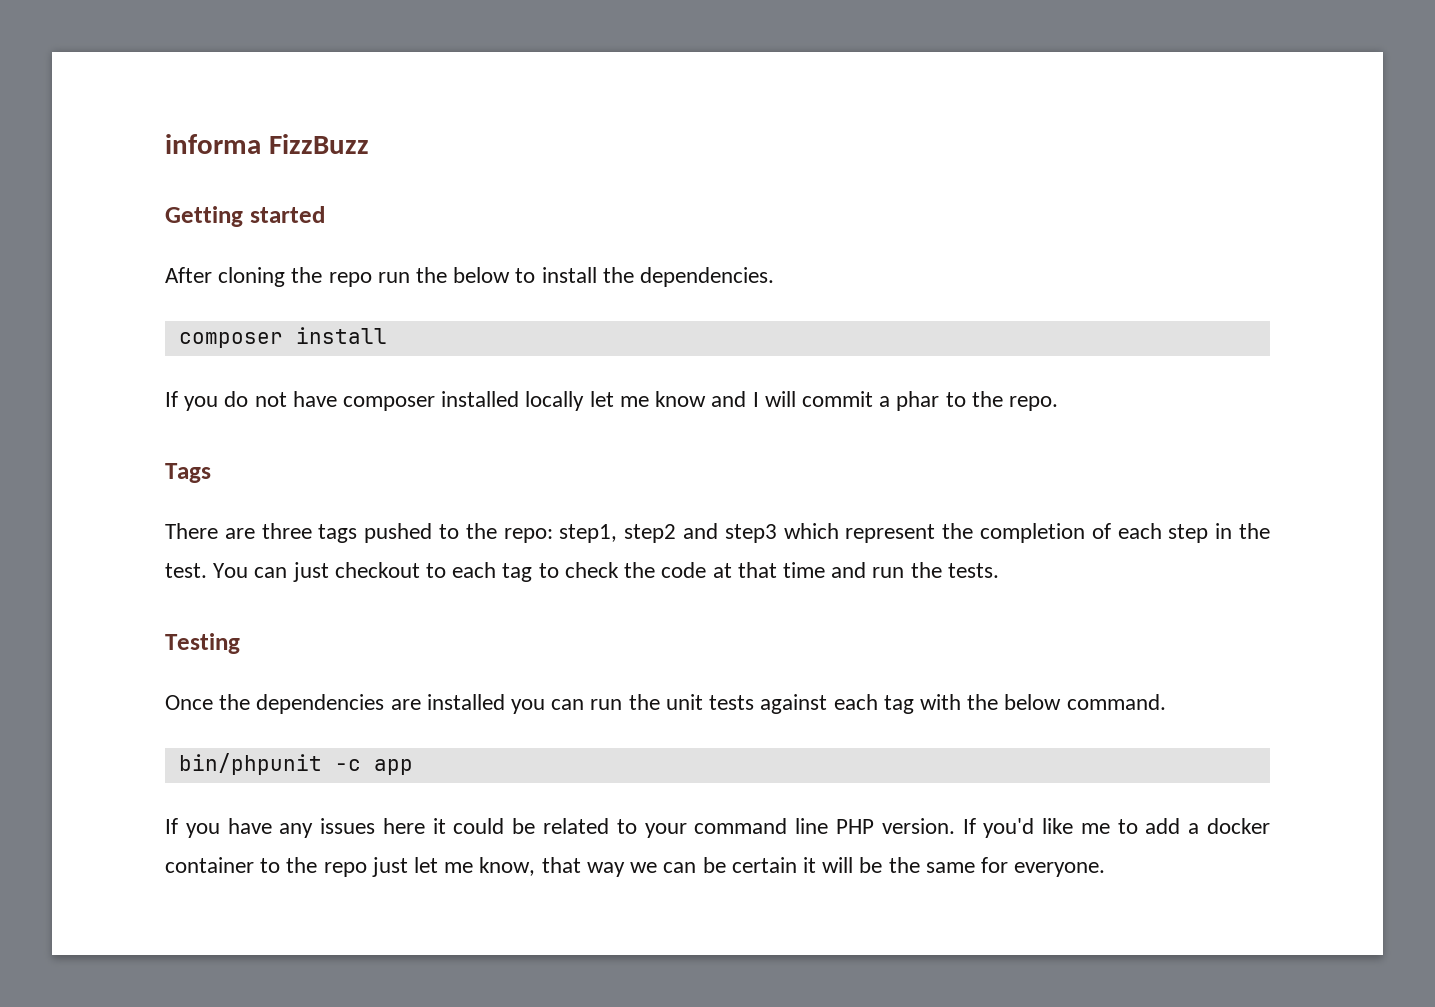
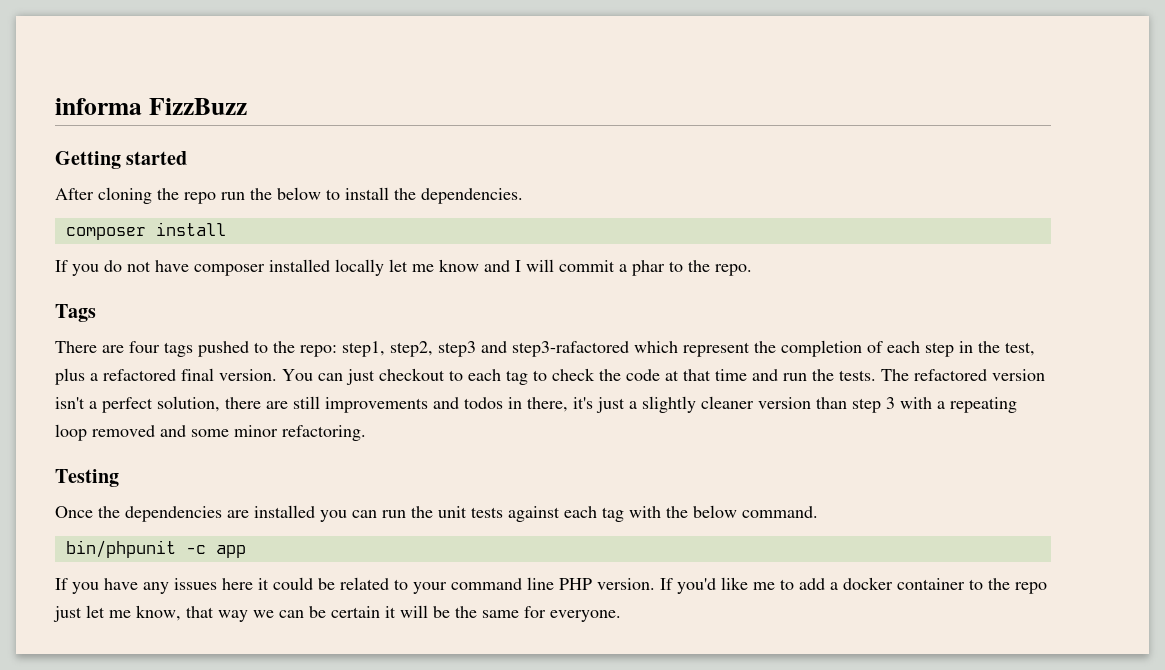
- There are three tags pushed to the repo: step1, step2 and step3 which represent the completion of each step in the test.
+ There are four tags pushed to the repo: step1, step2, step3 and step3-rafactored which represent the completion of each step in the test, plus a refactored final version.
+ The refactored version isn't a perfect solution, there are still improvements and todos in there, it's just a slightly cleaner version than step 3 with a repeating loop removed and some minor refactoring.

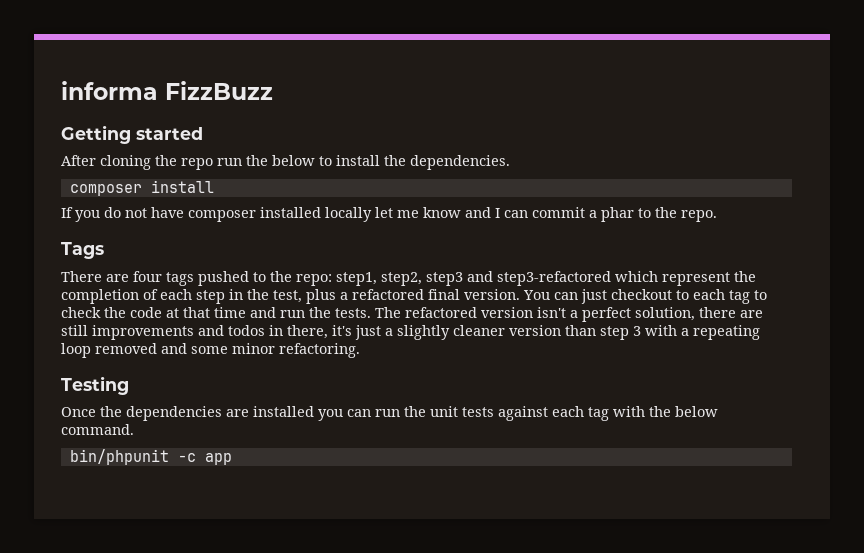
- If you do not have composer installed locally let me know and I will commit a phar to the repo.
+ If you do not have composer installed locally let me know and I can commit a phar to the repo.
- There are four tags pushed to the repo: step1, step2, step3 and step3-rafactored which represent the completion of each step in the test, plus a refactored final version.
+ There are four tags pushed to the repo: step1, step2, step3 and step3-refactored which represent the completion of each step in the test, plus a refactored final version.
- If you have any issues here it could be related to your command line PHP version. If you'd like me to add a docker container to the repo just let me know, that way we can be certain it will be the same for everyone.

